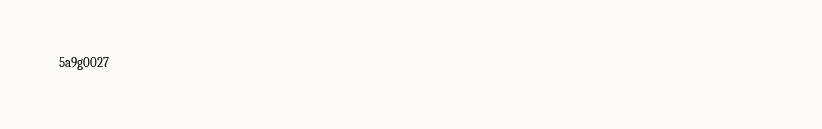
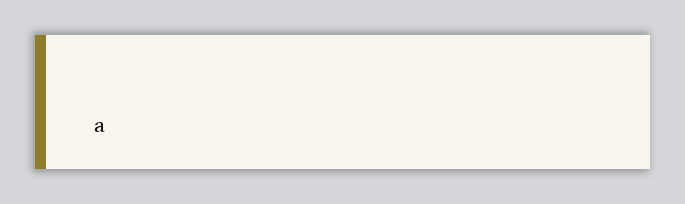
- 5a9g0027
+ a

